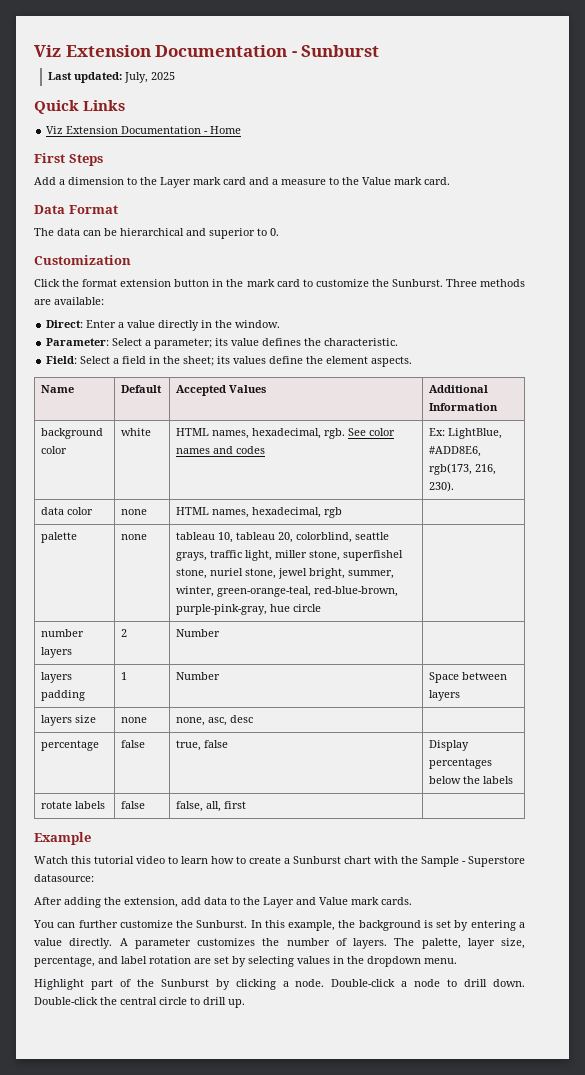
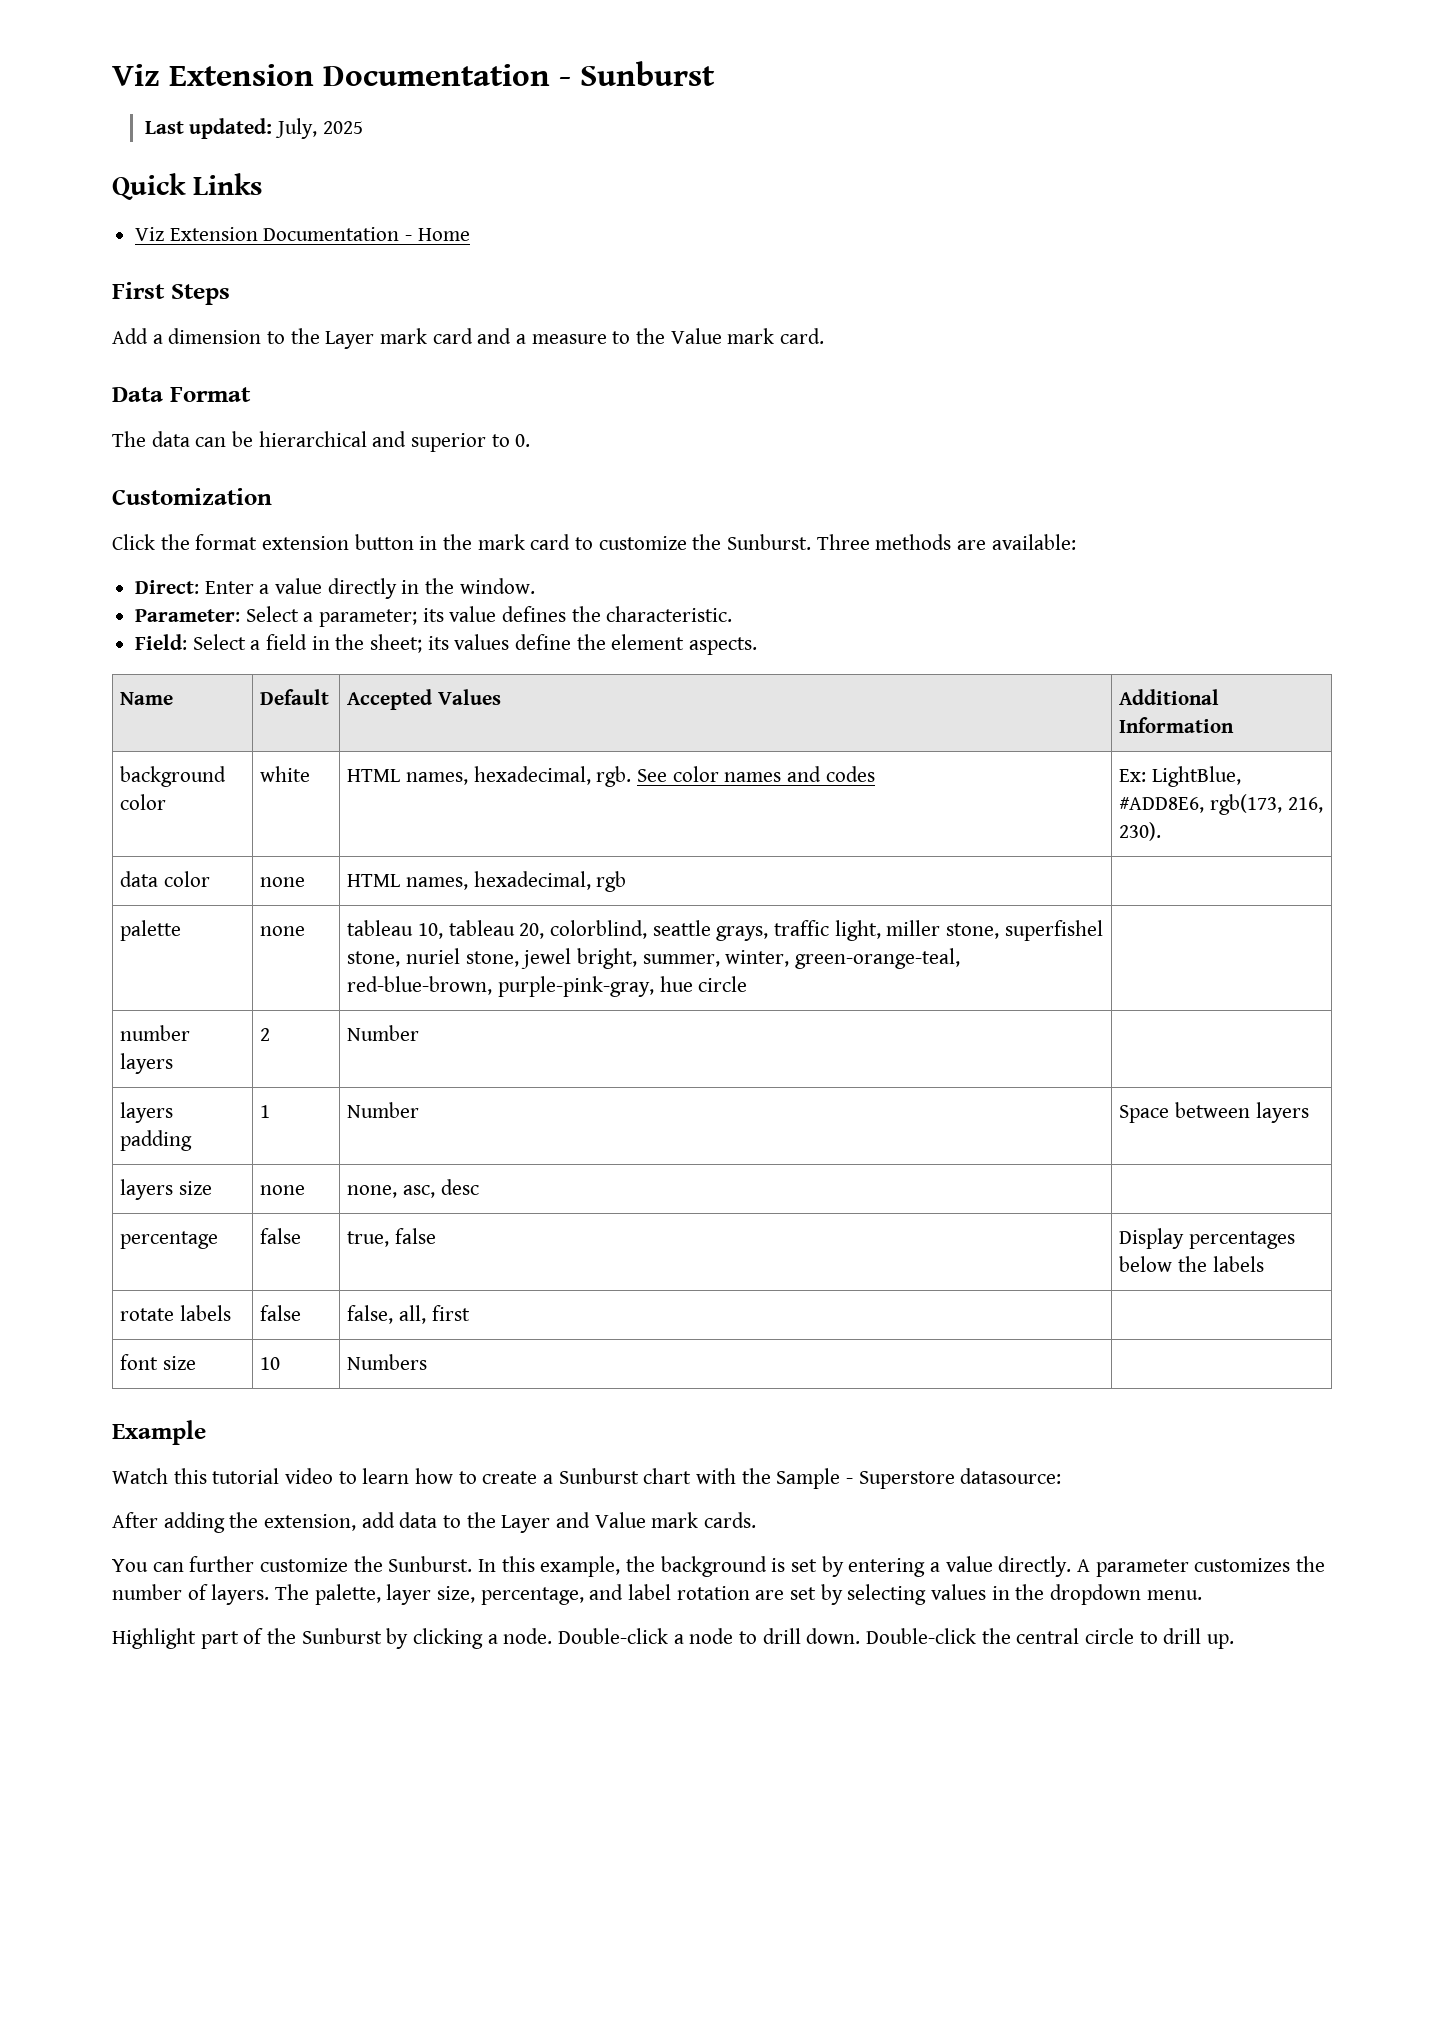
+ font size | 10 | Numbers |

